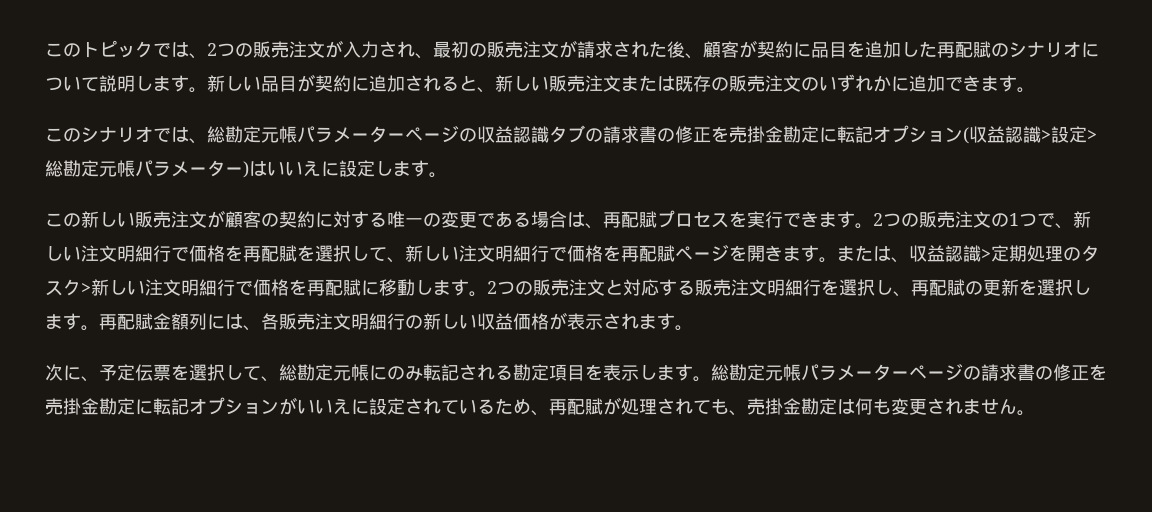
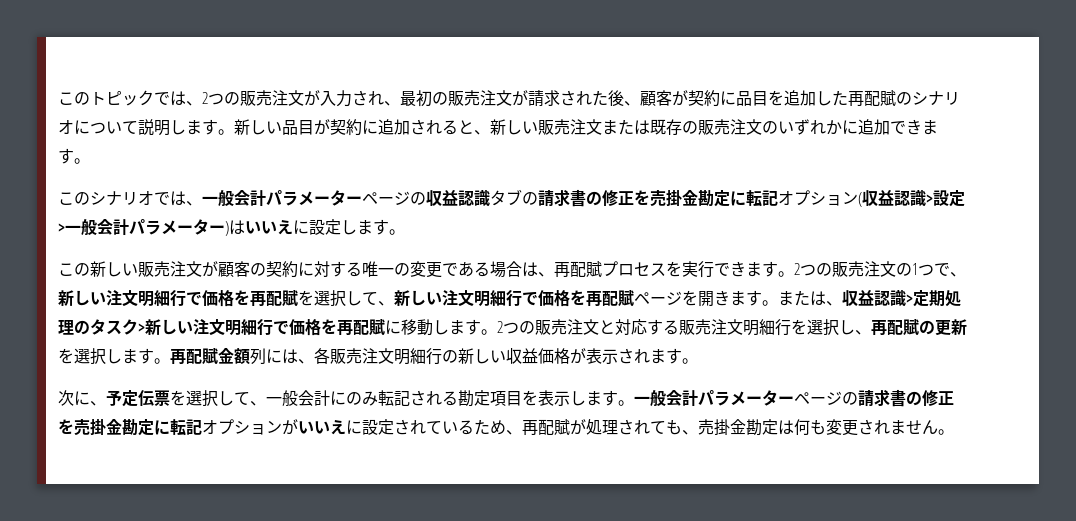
- このシナリオでは、総勘定元帳パラメーターページの収益認識タブの請求書の修正を売掛金勘定に転記オプション(収益認識>設定>総勘定元帳パラメーター)はいいえに設定します。
+ このシナリオでは、一般会計パラメーターページの収益認識タブの請求書の修正を売掛金勘定に転記オプション(収益認識>設定>一般会計パラメーター)はいいえに設定します。
- 次に、予定伝票を選択して、総勘定元帳にのみ転記される勘定項目を表示します。
+ 次に、予定伝票を選択して、一般会計にのみ転記される勘定項目を表示します。
- 総勘定元帳パラメーターページの請求書の修正を売掛金勘定に転記オプションがいいえに設定されているため、再配賦が処理されても、売掛金勘定は何も変更されません。
+ 一般会計パラメーターページの請求書の修正を売掛金勘定に転記オプションがいいえに設定されているため、再配賦が処理されても、売掛金勘定は何も変更されません。

